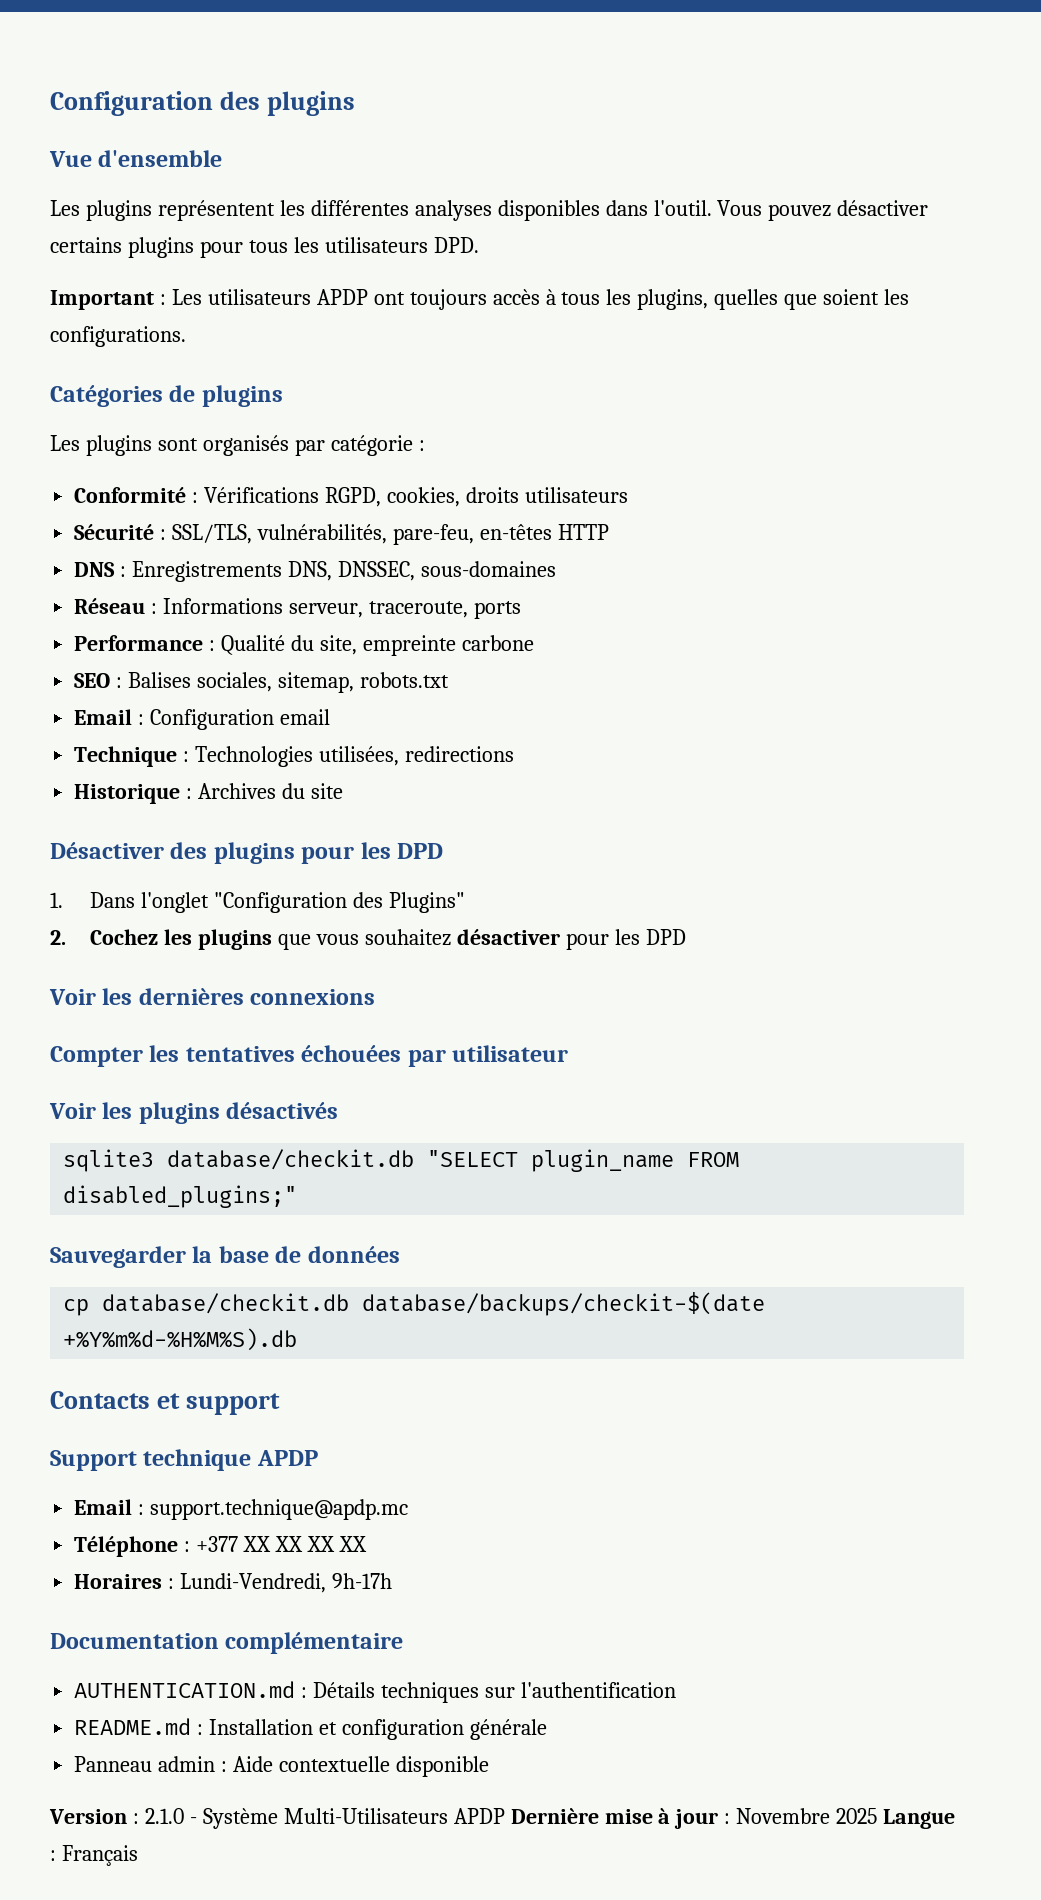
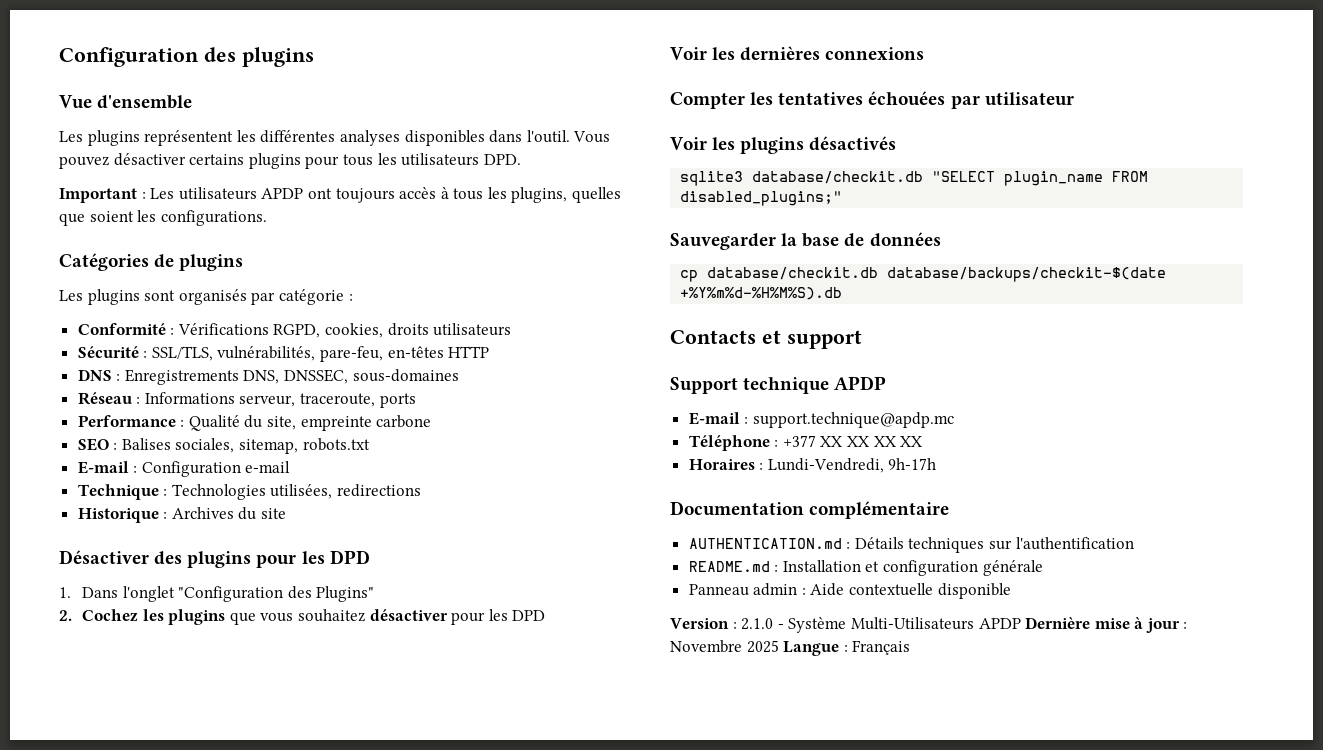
- Email : Configuration email
+ E-mail : Configuration e-mail
- Email : support.technique@apdp.mc
+ E-mail : support.technique@apdp.mc

